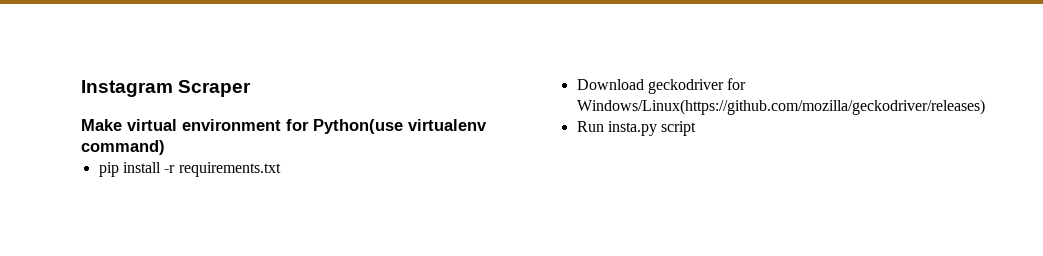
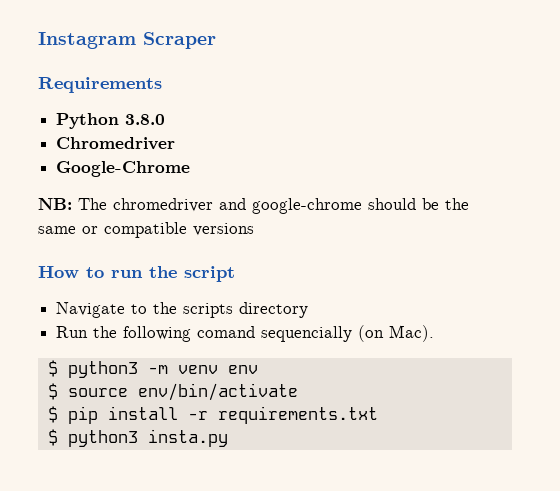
- Make virtual environment for Python(use virtualenv command)
- pip install -r requirements.txt
- Download geckodriver for Windows/Linux(https://github.com/mozilla/geckodriver/releases)
- Run insta.py script
+ Requirements
+ Python 3.8.0
+ Chromedriver
+ Google-Chrome
+ NB: The chromedriver and google-chrome should be the same or compatible versions
+ How to run the script
+ Navigate to the scripts directory
+ Run the following comand sequencially (on Mac).
+ $ python3 -m venv env
+ $ source env/bin/activate
+ $ pip install -r requirements.txt
+ $ python3 insta.py

